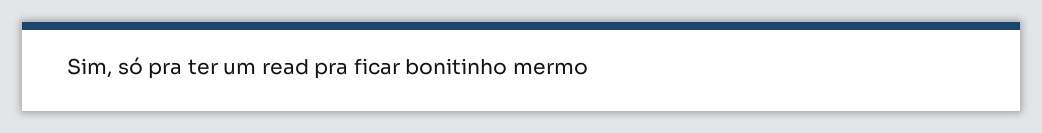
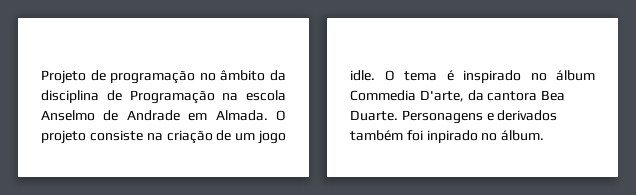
- Sim, só pra ter um read pra ficar bonitinho mermo
+ Projeto de programação no âmbito da disciplina de Programação na escola Anselmo de Andrade em Almada. O projeto consiste na criação de um jogo idle. O tema é inspirado no álbum Commedia D'arte, da cantora Bea Duarte. Personagens e derivados também foi inpirado no álbum.

